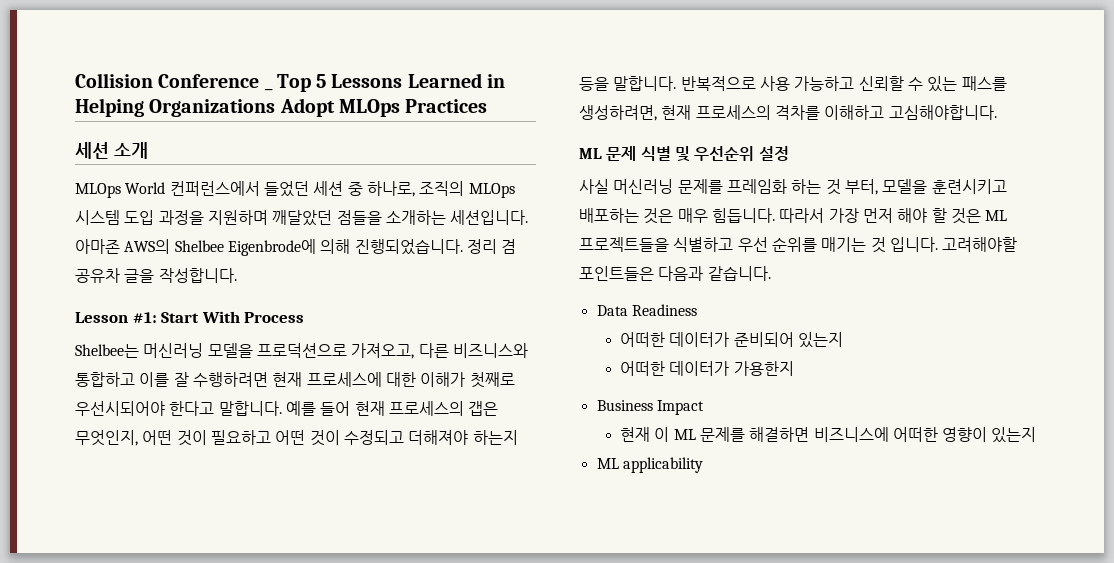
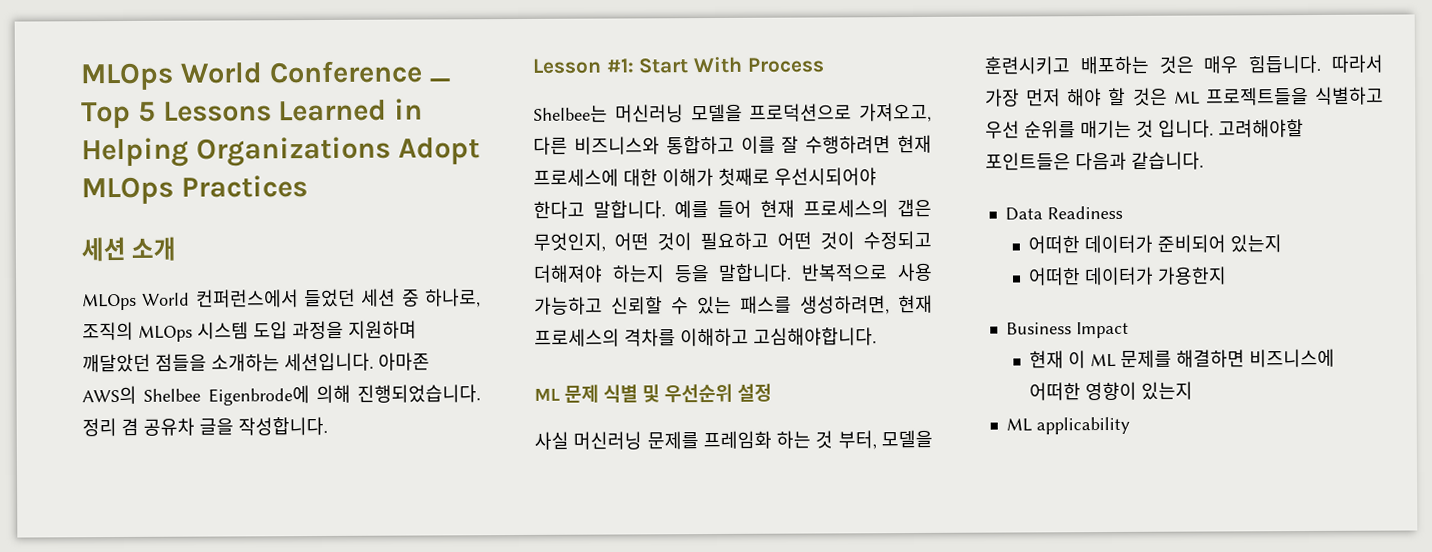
- Collision Conference _ Top 5 Lessons Learned in Helping Organizations Adopt MLOps Practices
+ MLOps World Conference _ Top 5 Lessons Learned in Helping Organizations Adopt MLOps Practices

